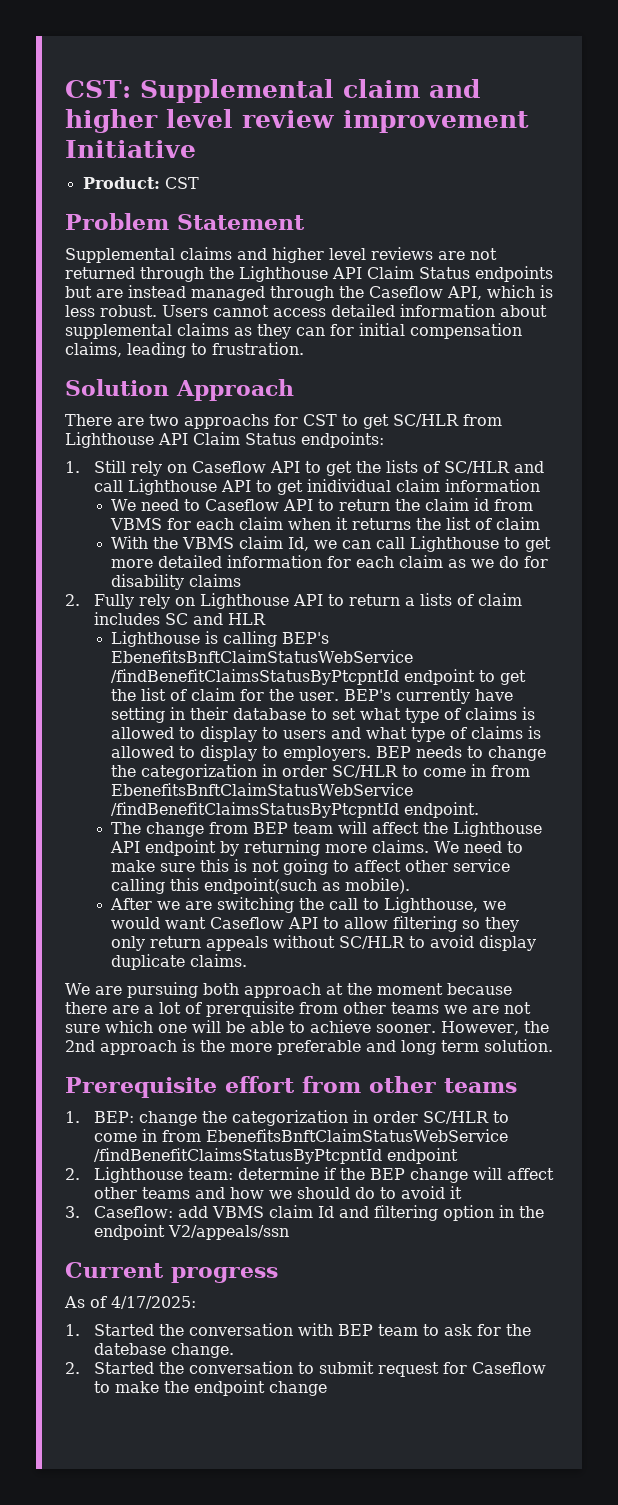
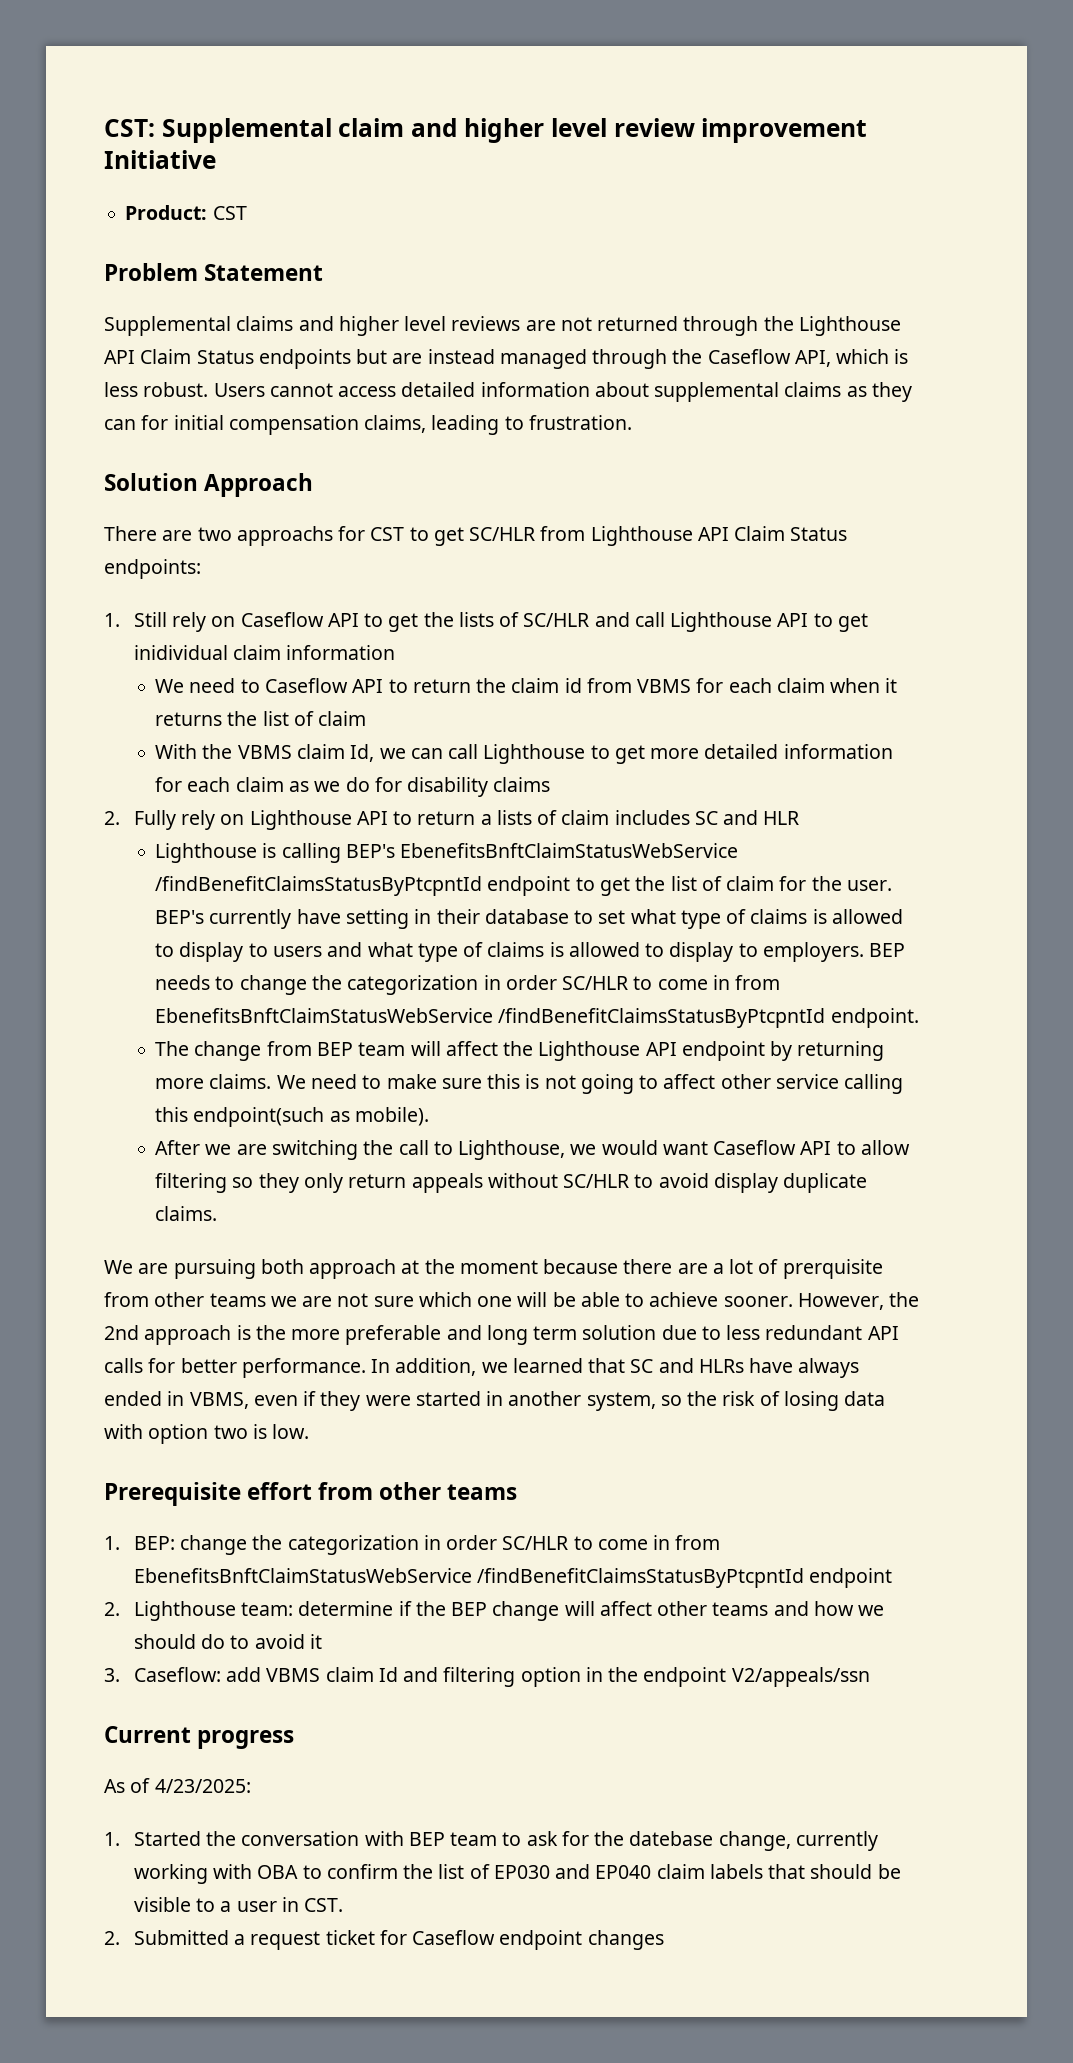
- However, the 2nd approach is the more preferable and long term solution.
+ However, the 2nd approach is the more preferable and long term solution due to less redundant API calls for better performance. In addition, we learned that SC and HLRs have always ended in VBMS, even if they were started in another system, so the risk of losing data with option two is low.
- As of 4/17/2025:
+ As of 4/23/2025:
- 1. Started the conversation with BEP team to ask for the datebase change.
- 2. Started the conversation to submit request for Caseflow to make the endpoint change
+ 1. Started the conversation with BEP team to ask for the datebase change, currently working with OBA to confirm the list of EP030 and EP040 claim labels that should be visible to a user in CST.
+ 2. Submitted a request ticket for Caseflow endpoint changes

